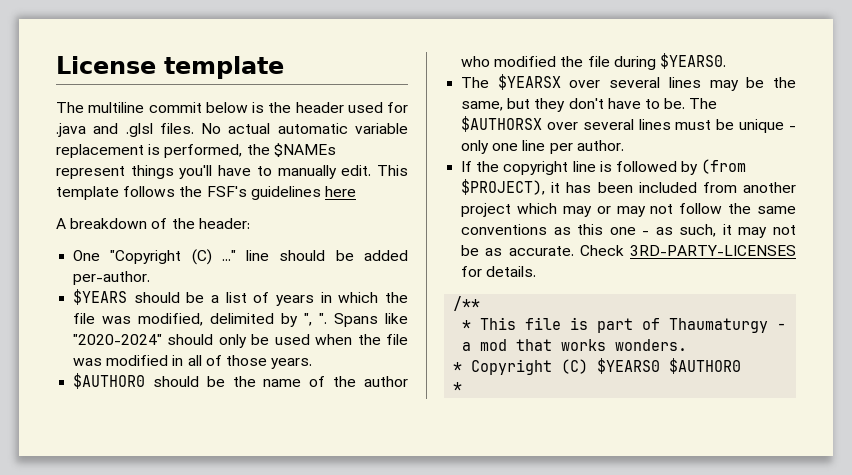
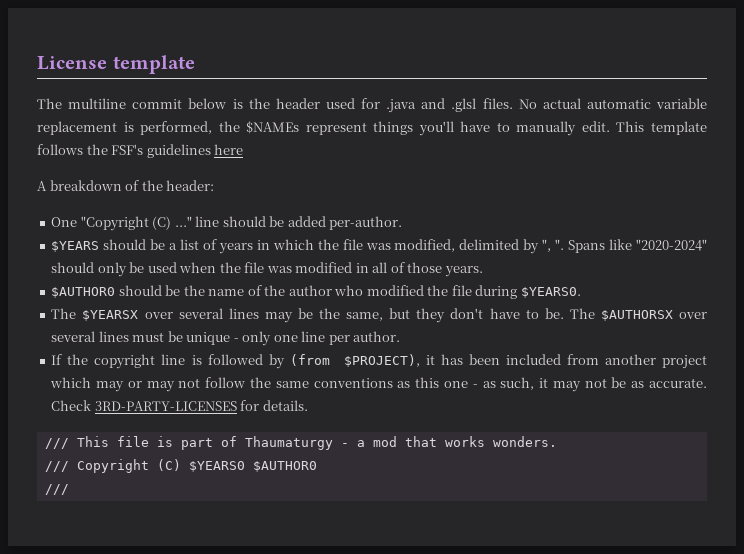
- /**
- * This file is part of Thaumaturgy - a mod that works wonders.
+ /// This file is part of Thaumaturgy - a mod that works wonders.
- * Copyright (C) $YEARS0 $AUTHOR0
- *
+ /// Copyright (C) $YEARS0 $AUTHOR0
+ ///

